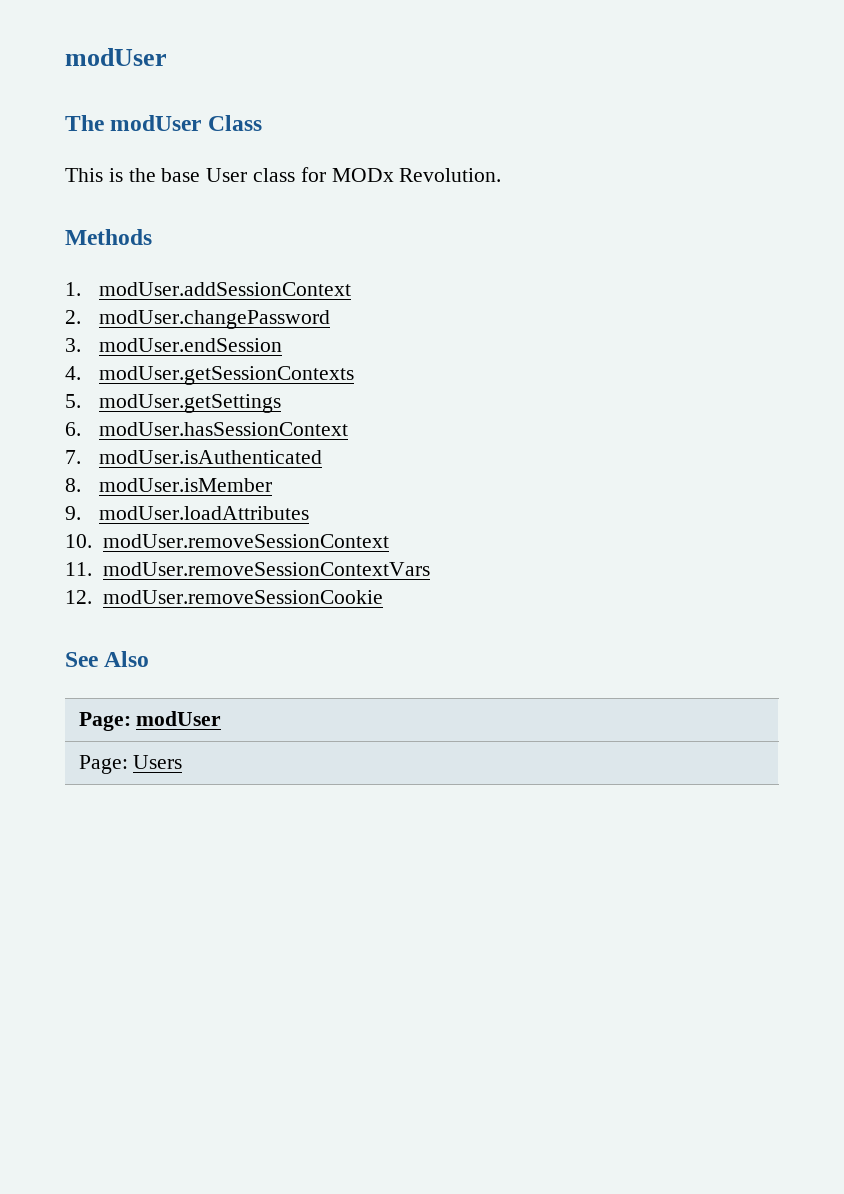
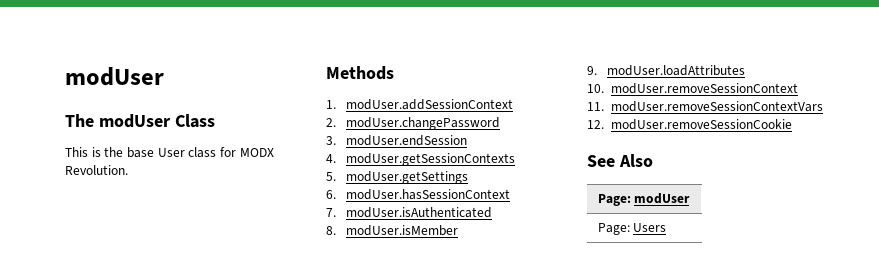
- This is the base User class for MODx Revolution.
+ This is the base User class for MODX Revolution.

